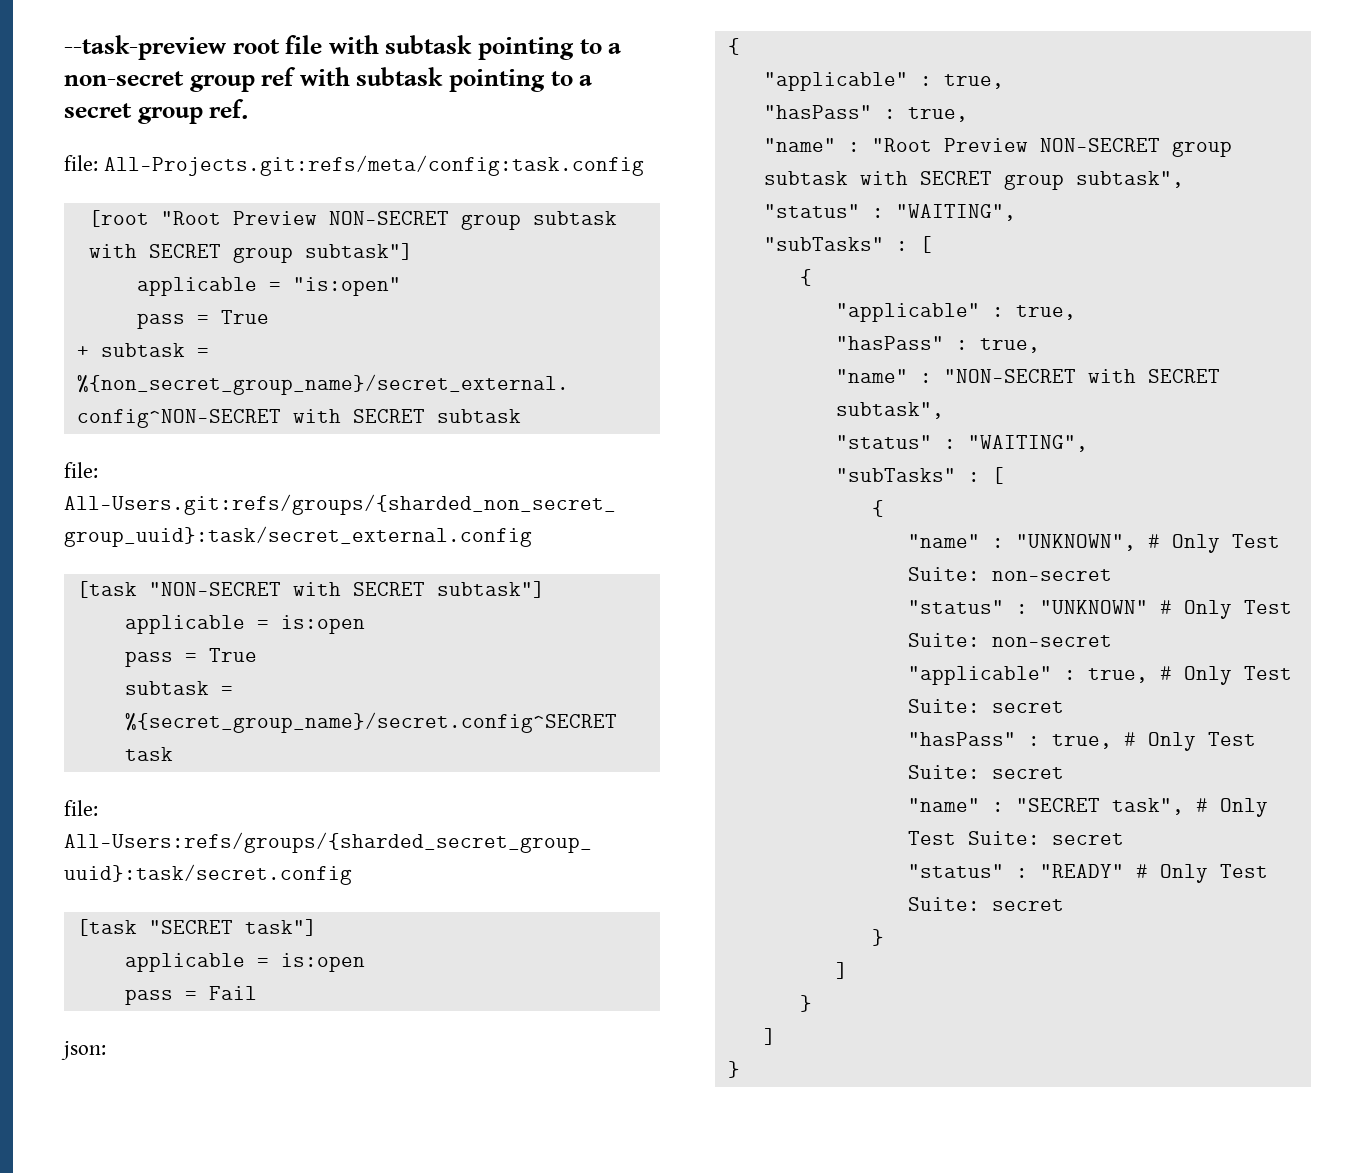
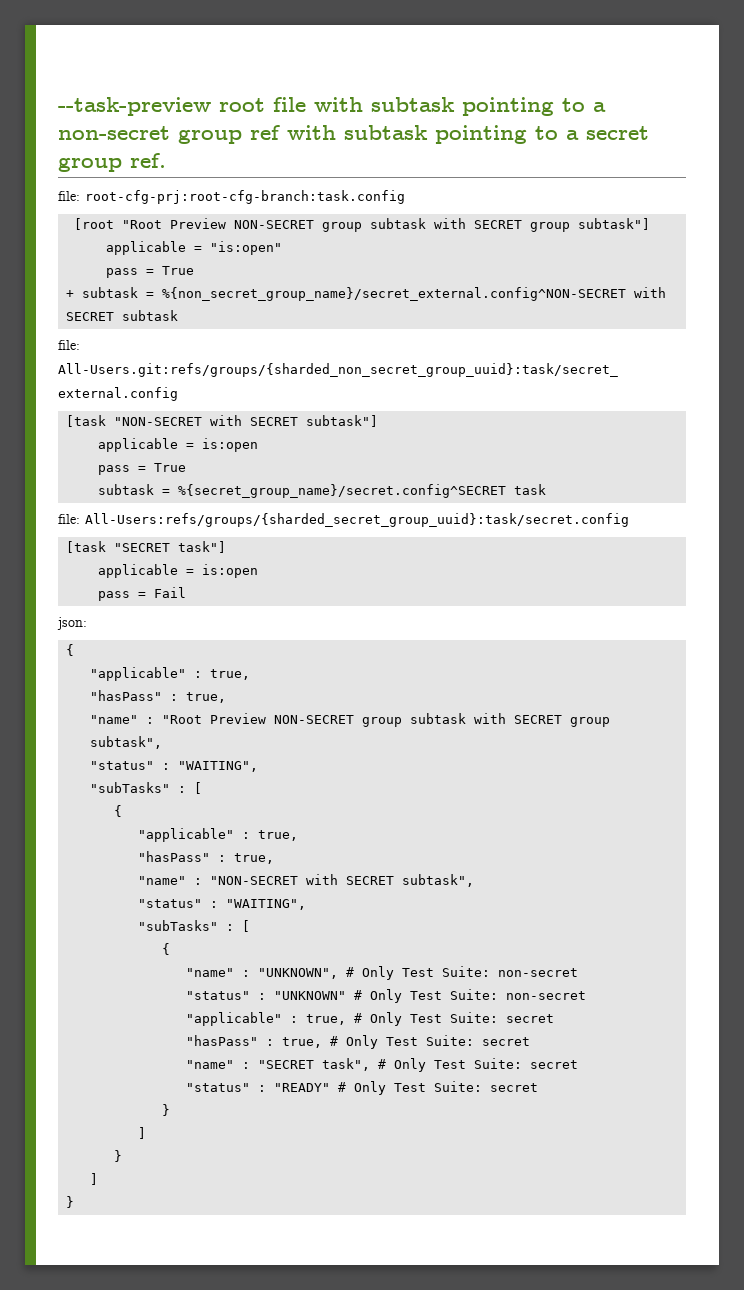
- file: All-Projects.git:refs/meta/config:task.config
+ file: root-cfg-prj:root-cfg-branch:task.config

